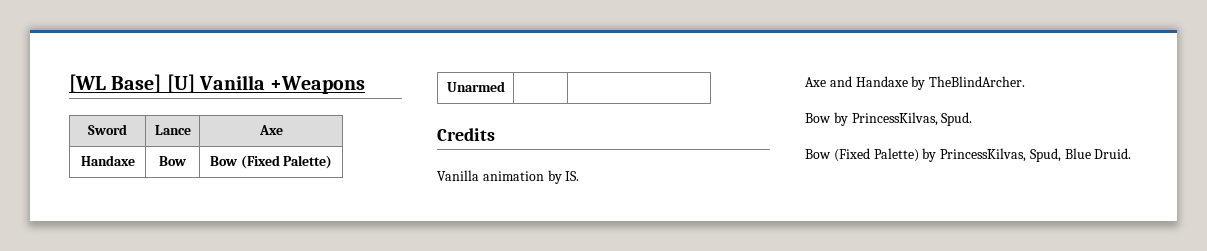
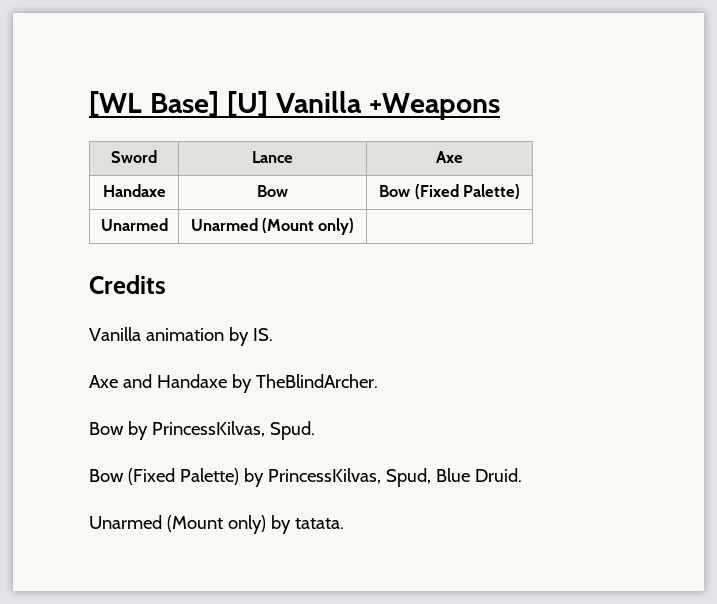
- Unarmed | |
+ Unarmed | Unarmed (Mount only) |
+ Unarmed (Mount only) by tatata.

